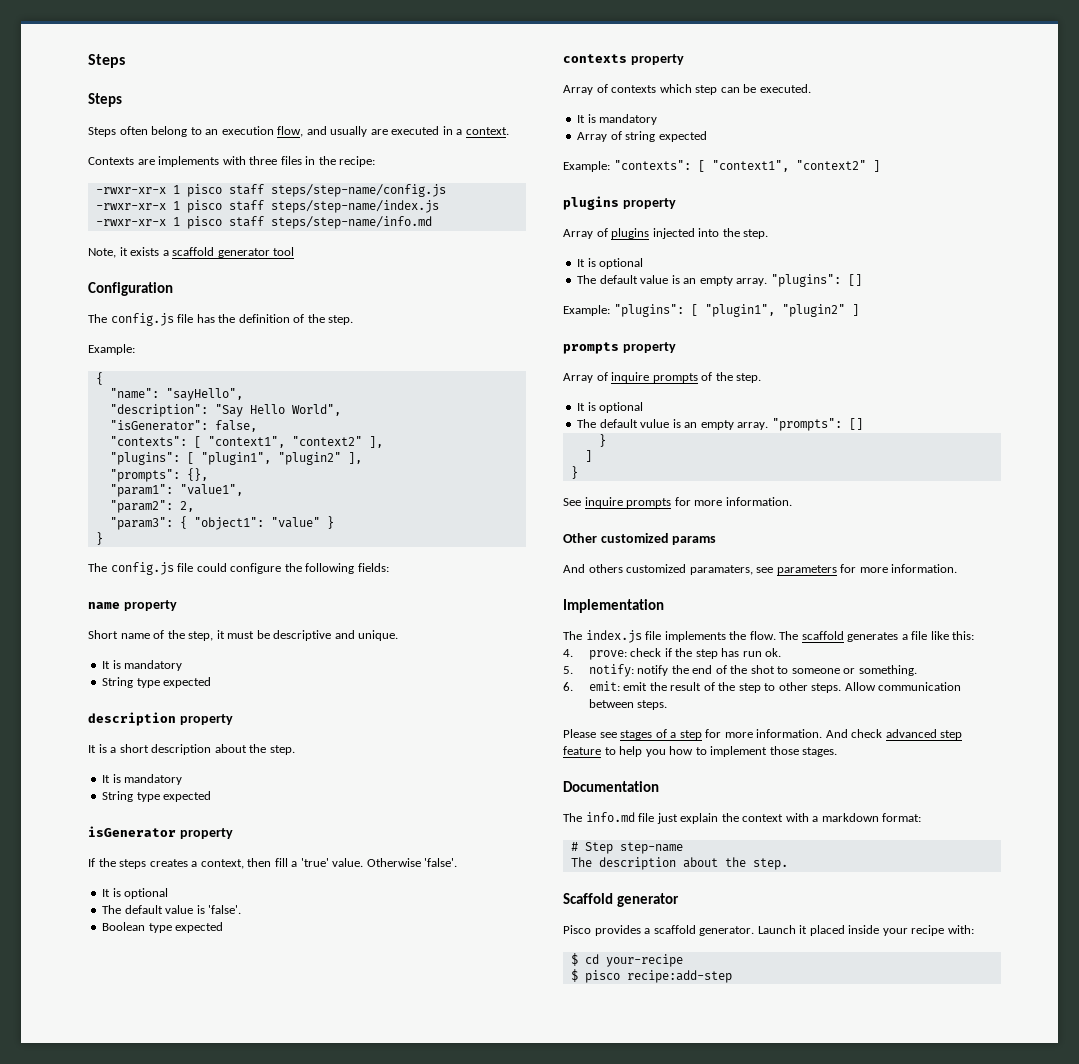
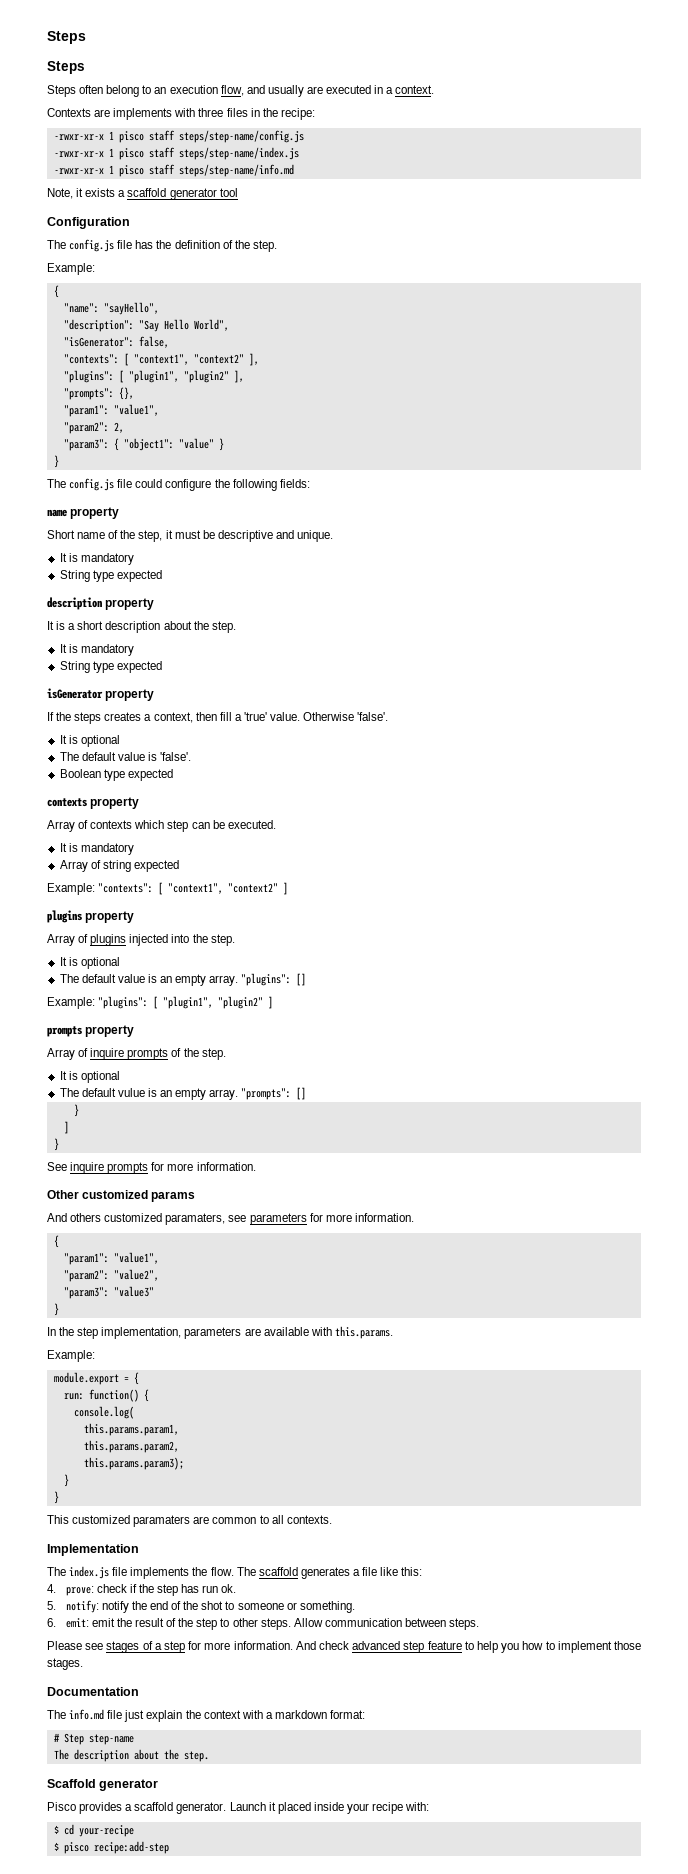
  And others customized paramaters, see parameters for more information.
+ {
+ "param1": "value1",
+ "param2": "value2",
+ "param3": "value3"
+ }
+ In the step implementation, parameters are available with this.params.
+ Example:
+ module.export = {
+ run: function() {
+ console.log(
+ this.params.param1,
+ this.params.param2,
+ this.params.param3);
+ }
+ }
+ This customized paramaters are common to all contexts.

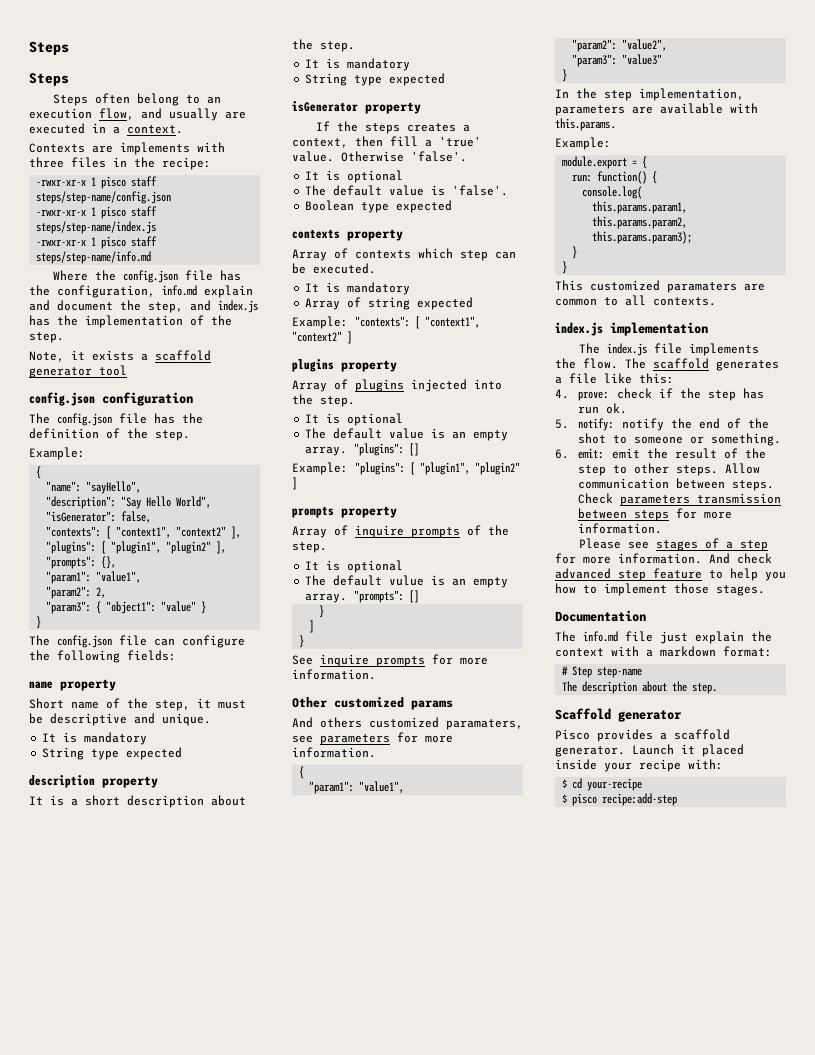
- -rwxr-xr-x 1 pisco staff steps/step-name/config.js
+ -rwxr-xr-x 1 pisco staff steps/step-name/config.json
+ Where the config.json file has the configuration, info.md explain and document the step, and index.js has the implementation of the step.
- Configuration
- The config.js file has the definition of the step.
+ config.json configuration
+ The config.json file has the definition of the step.
- The config.js file could configure the following fields:
+ The config.json file can configure the following fields:
- Implementation
+ index.js implementation
+ Check parameters transmission between steps for more information.

